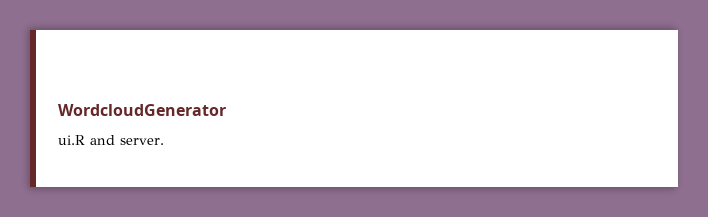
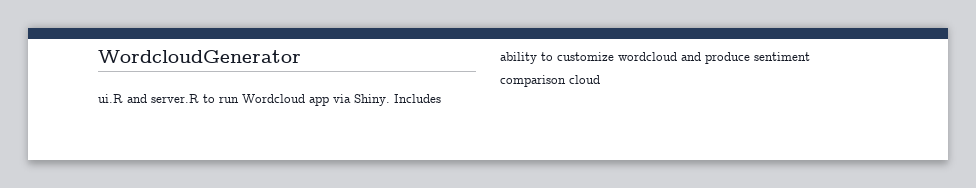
- ui.R and server.
+ ui.R and server.R to run Wordcloud app via Shiny. Includes ability to customize wordcloud and produce sentiment comparison cloud

